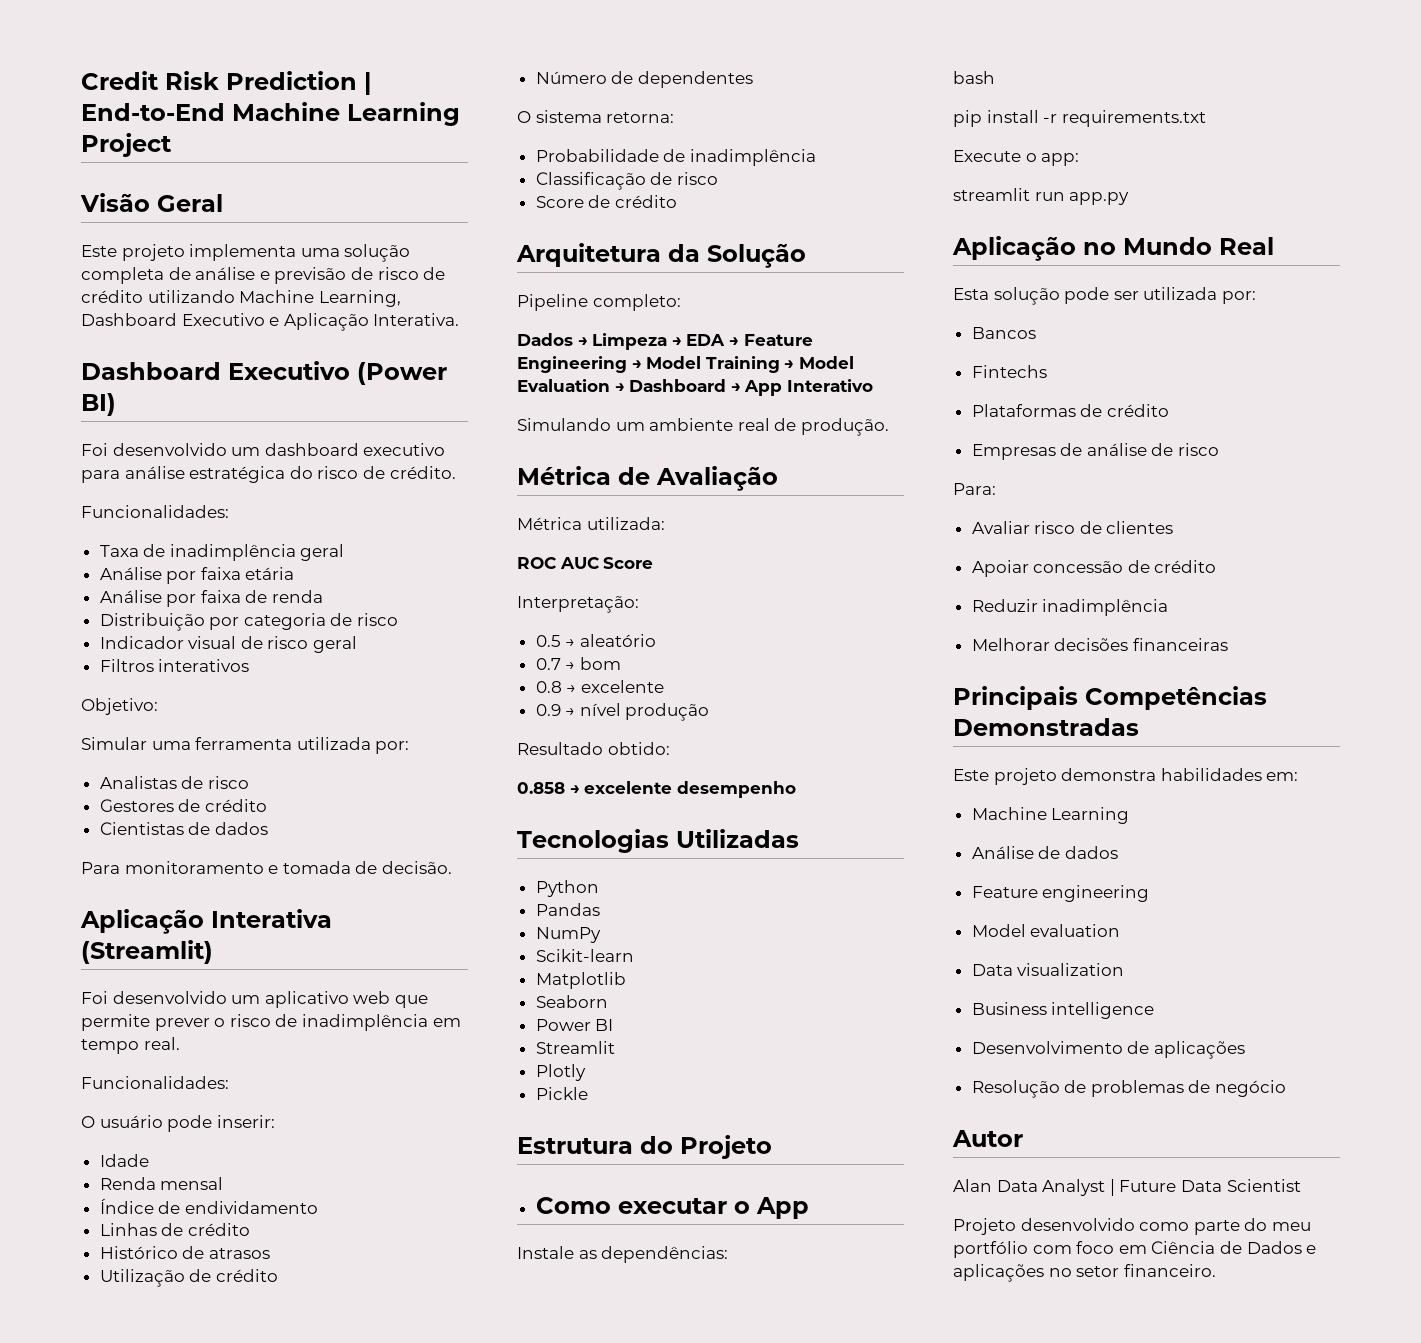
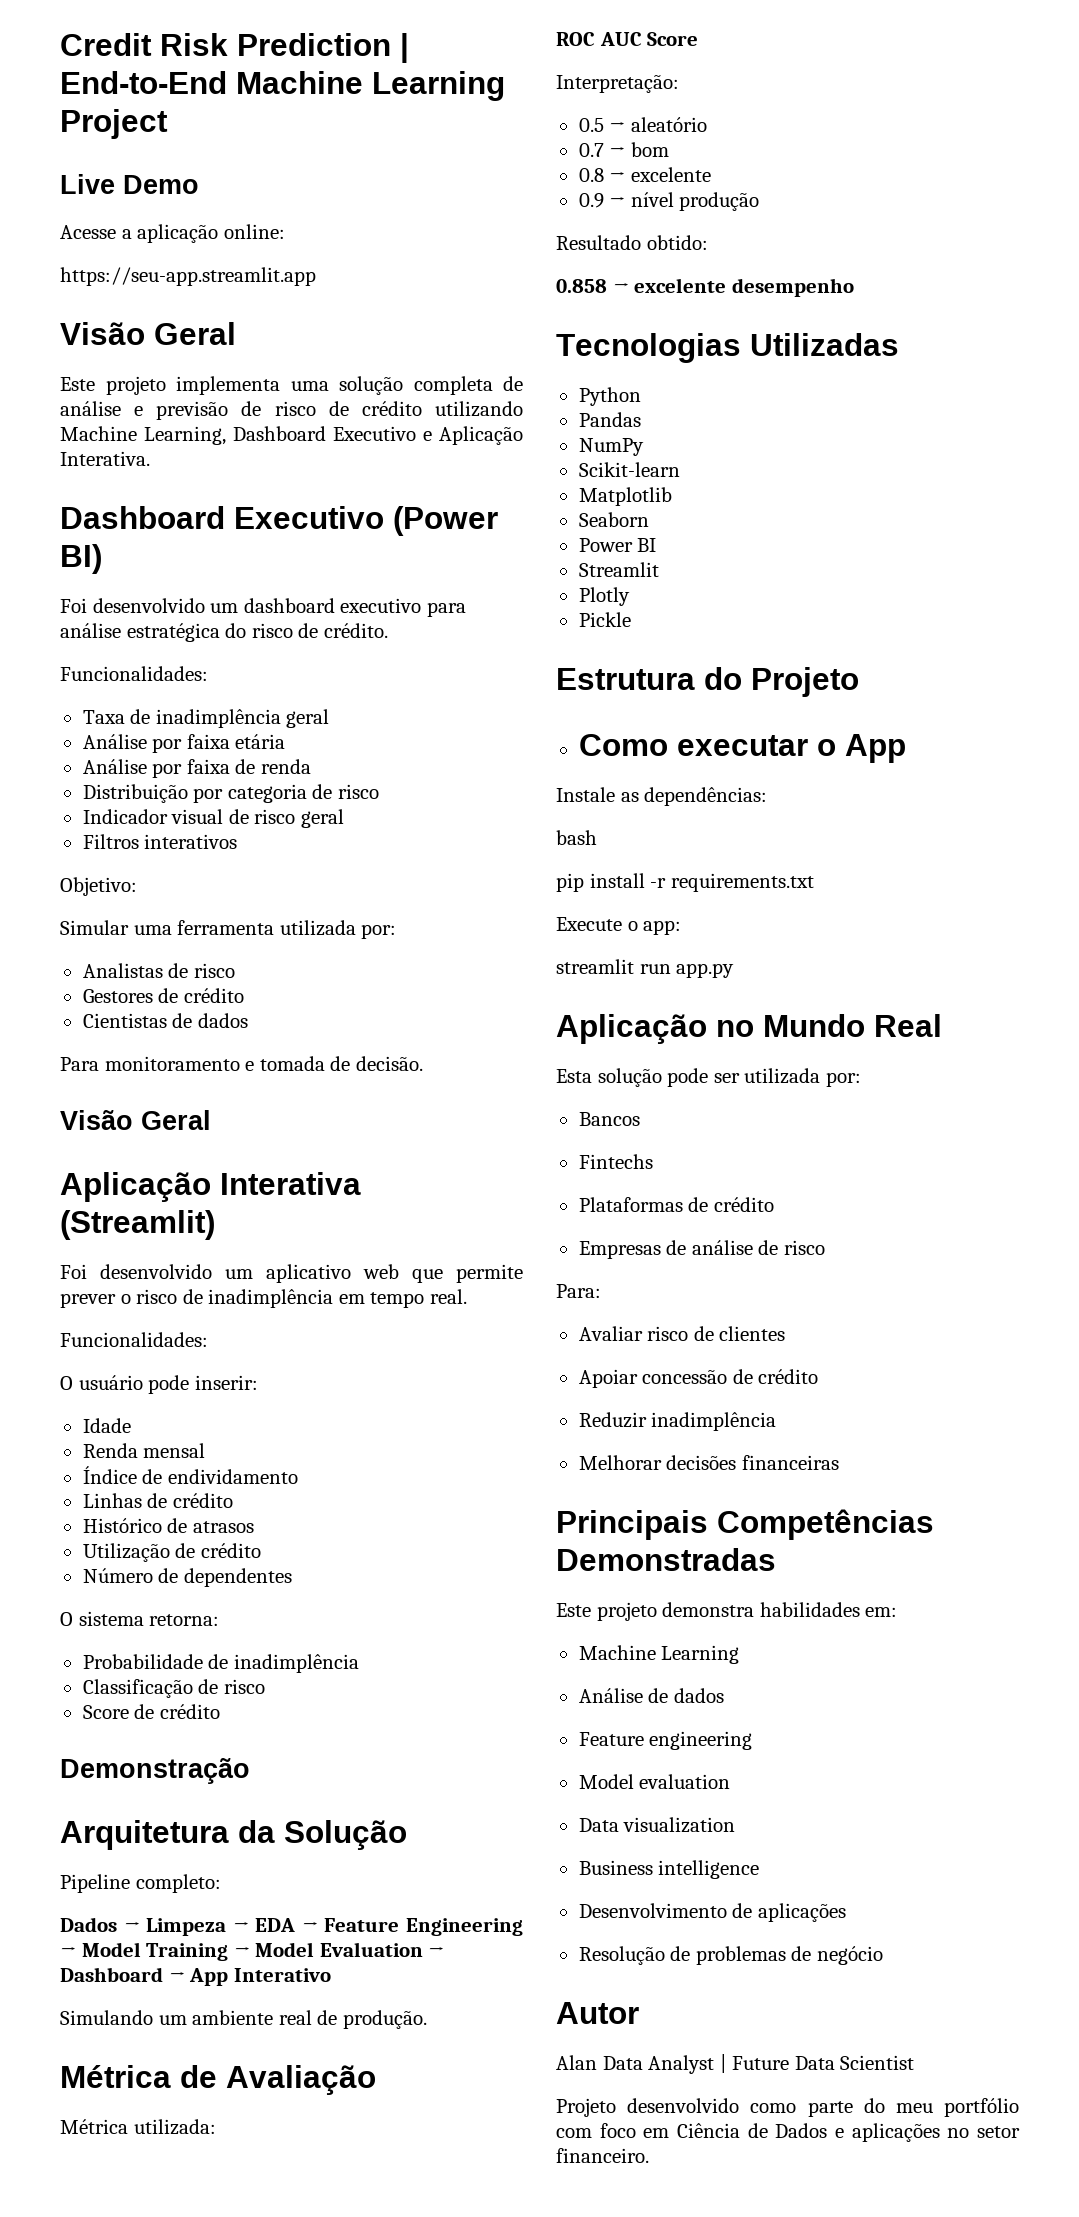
+ Live Demo
+ Acesse a aplicação online:
+ https://seu-app.streamlit.app
  Para monitoramento e tomada de decisão.
+ Visão Geral
+ Demonstração

